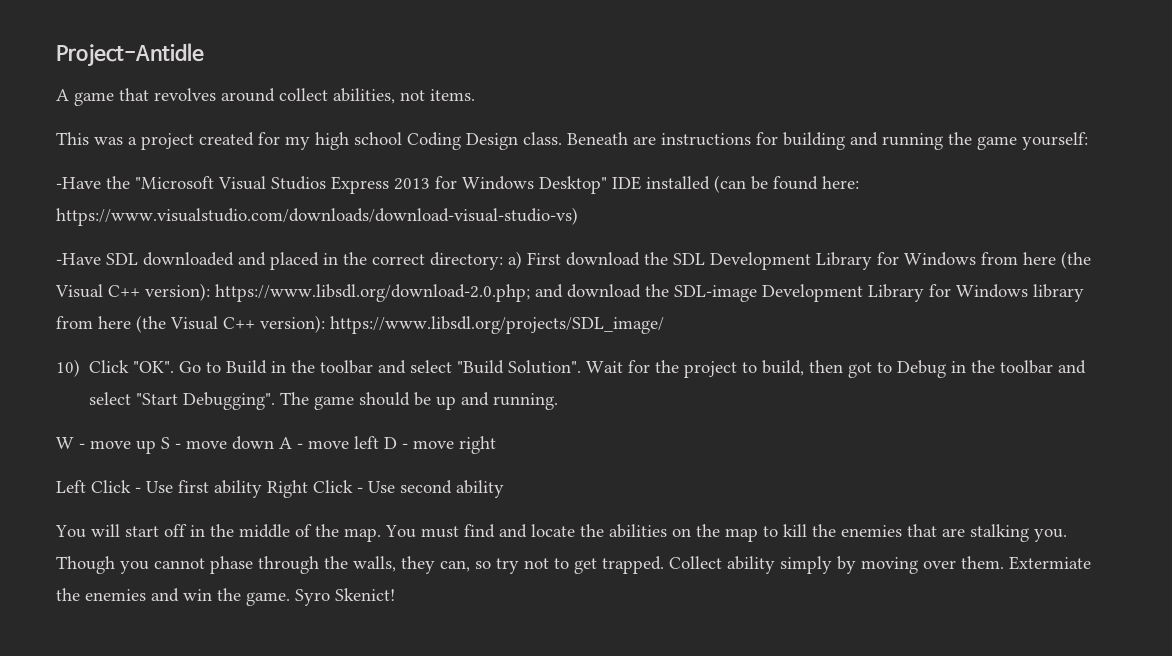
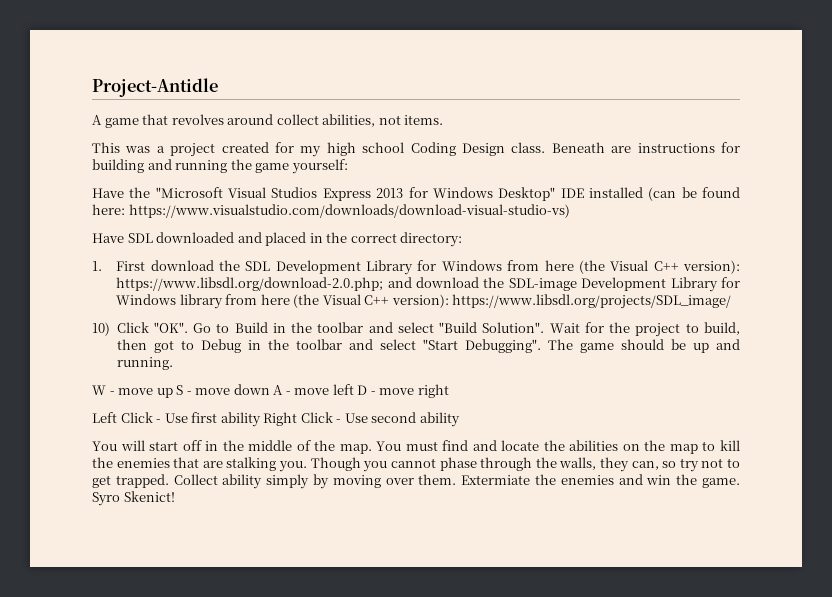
- -Have the "Microsoft Visual Studios Express 2013 for Windows Desktop" IDE installed (can be found here: https://www.visualstudio.com/downloads/download-visual-studio-vs)
+ Have the "Microsoft Visual Studios Express 2013 for Windows Desktop" IDE installed (can be found here: https://www.visualstudio.com/downloads/download-visual-studio-vs)
- -Have SDL downloaded and placed in the correct directory: a) First download the SDL Development Library for Windows from here (the Visual C++ version): https://www.libsdl.org/download-2.0.php; and download the SDL-image Development Library for Windows library from here (the Visual C++ version): https://www.libsdl.org/projects/SDL_image/
+ Have SDL downloaded and placed in the correct directory:
+ 1. First download the SDL Development Library for Windows from here (the Visual C++ version): https://www.libsdl.org/download-2.0.php; and download the SDL-image Development Library for Windows library from here (the Visual C++ version): https://www.libsdl.org/projects/SDL_image/

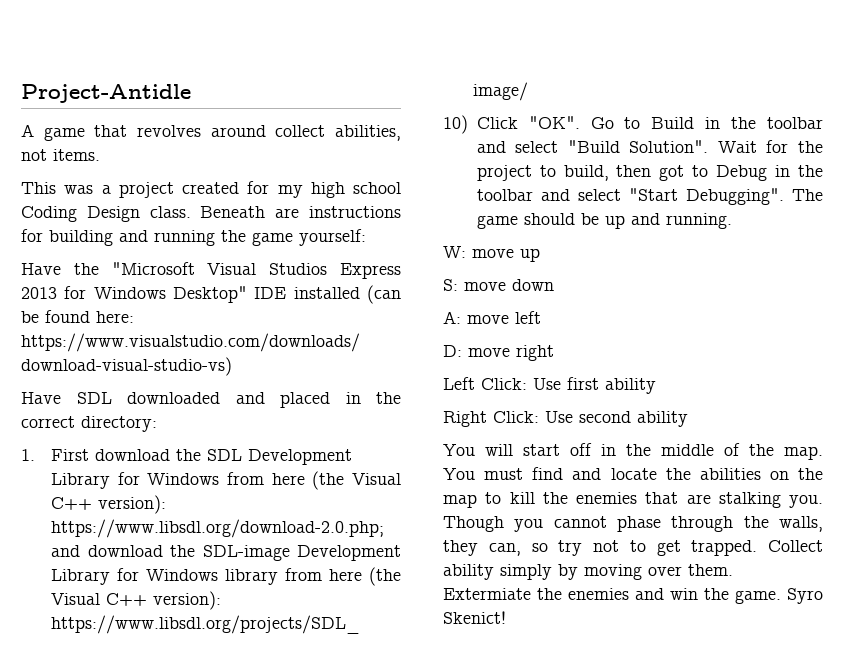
- W - move up S - move down A - move left D - move right
+ W: move up
+ S: move down
+ A: move left
+ D: move right
- Left Click - Use first ability Right Click - Use second ability
+ Left Click: Use first ability
+ Right Click: Use second ability

